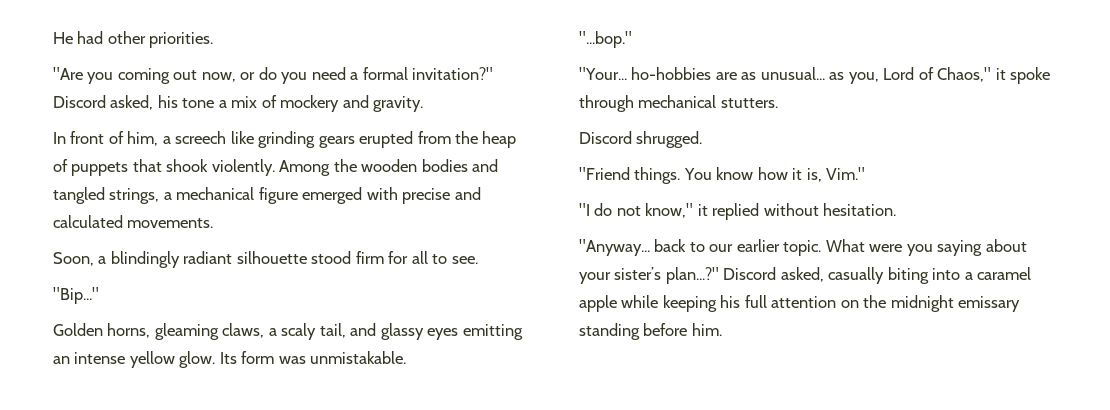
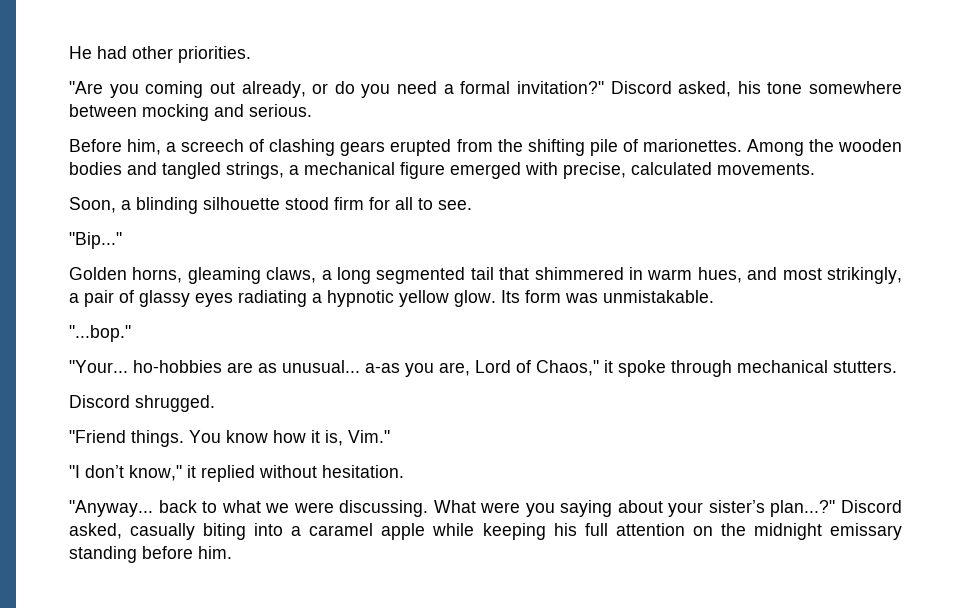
- "Are you coming out now, or do you need a formal invitation?"
+ "Are you coming out already, or do you need a formal invitation?"
- Discord asked, his tone a mix of mockery and gravity.
- In front of him, a screech like grinding gears erupted from the heap of puppets that shook violently.
+ Discord asked, his tone somewhere between mocking and serious.
+ Before him, a screech of clashing gears erupted from the shifting pile of marionettes.
- Among the wooden bodies and tangled strings, a mechanical figure emerged with precise and calculated movements.
+ Among the wooden bodies and tangled strings, a mechanical figure emerged with precise, calculated movements.
- Soon, a blindingly radiant silhouette stood firm for all to see.
+ Soon, a blinding silhouette stood firm for all to see.
- Golden horns, gleaming claws, a scaly tail, and glassy eyes emitting an intense yellow glow.
+ Golden horns, gleaming claws, a long segmented tail that shimmered in warm hues, and most strikingly, a pair of glassy eyes radiating a hypnotic yellow glow.
- "Your... ho-hobbies are as unusual... as you, Lord of Chaos," it spoke through mechanical stutters.
+ "Your... ho-hobbies are as unusual... a-as you are, Lord of Chaos," it spoke through mechanical stutters.
- "I do not know," it replied without hesitation.
+ "I don’t know," it replied without hesitation.
- "Anyway... back to our earlier topic.
+ "Anyway... back to what we were discussing.

